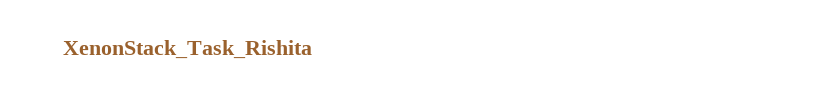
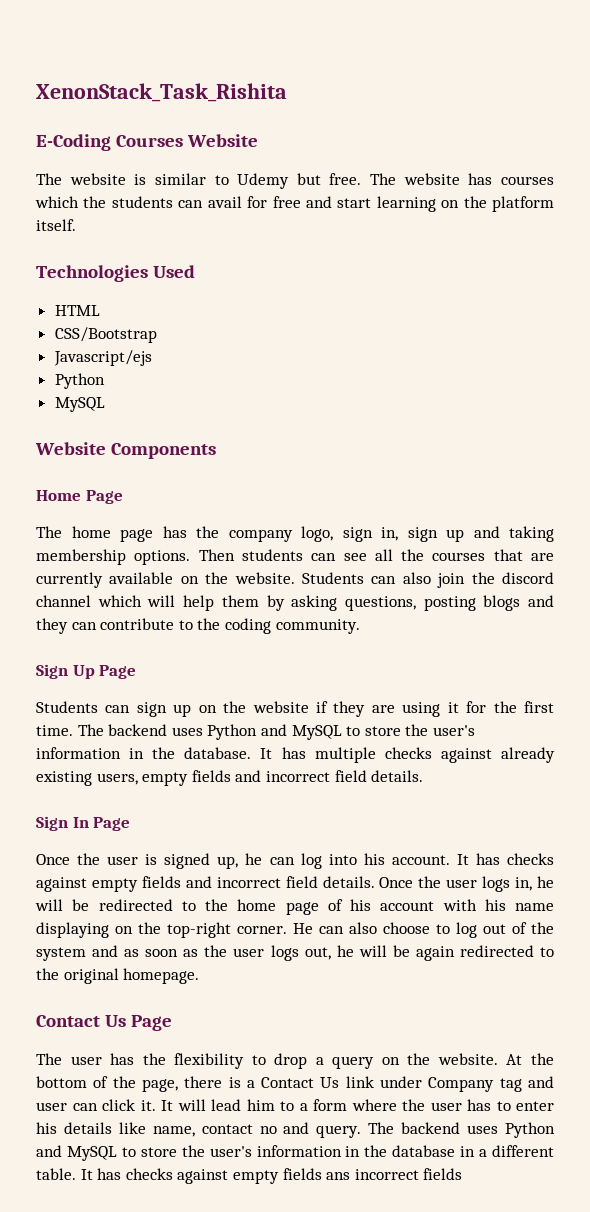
+ E-Coding Courses Website
+ The website is similar to Udemy but free. The website has courses which the students can avail for free and start learning on the platform itself.
+ Technologies Used
+ HTML
+ CSS/Bootstrap
+ Javascript/ejs
+ Python
+ MySQL
+ Website Components
+ Home Page
+ The home page has the company logo, sign in, sign up and taking membership options. Then students can see all the courses that are currently available on the website. Students can also join the discord channel which will help them by asking questions, posting blogs and they can contribute to the coding community.
+ Sign Up Page
+ Students can sign up on the website if they are using it for the first time. The backend uses Python and MySQL to store the user's information in the database. It has multiple checks against already existing users, empty fields and incorrect field details.
+ Sign In Page
+ Once the user is signed up, he can log into his account. It has checks against empty fields and incorrect field details. Once the user logs in, he will be redirected to the home page of his account with his name displaying on the top-right corner. He can also choose to log out of the system and as soon as the user logs out, he will be again redirected to the original homepage.
+ Contact Us Page
+ The user has the flexibility to drop a query on the website. At the bottom of the page, there is a Contact Us link under Company tag and user can click it. It will lead him to a form where the user has to enter his details like name, contact no and query. The backend uses Python and MySQL to store the user's information in the database in a different table. It has checks against empty fields ans incorrect fields

